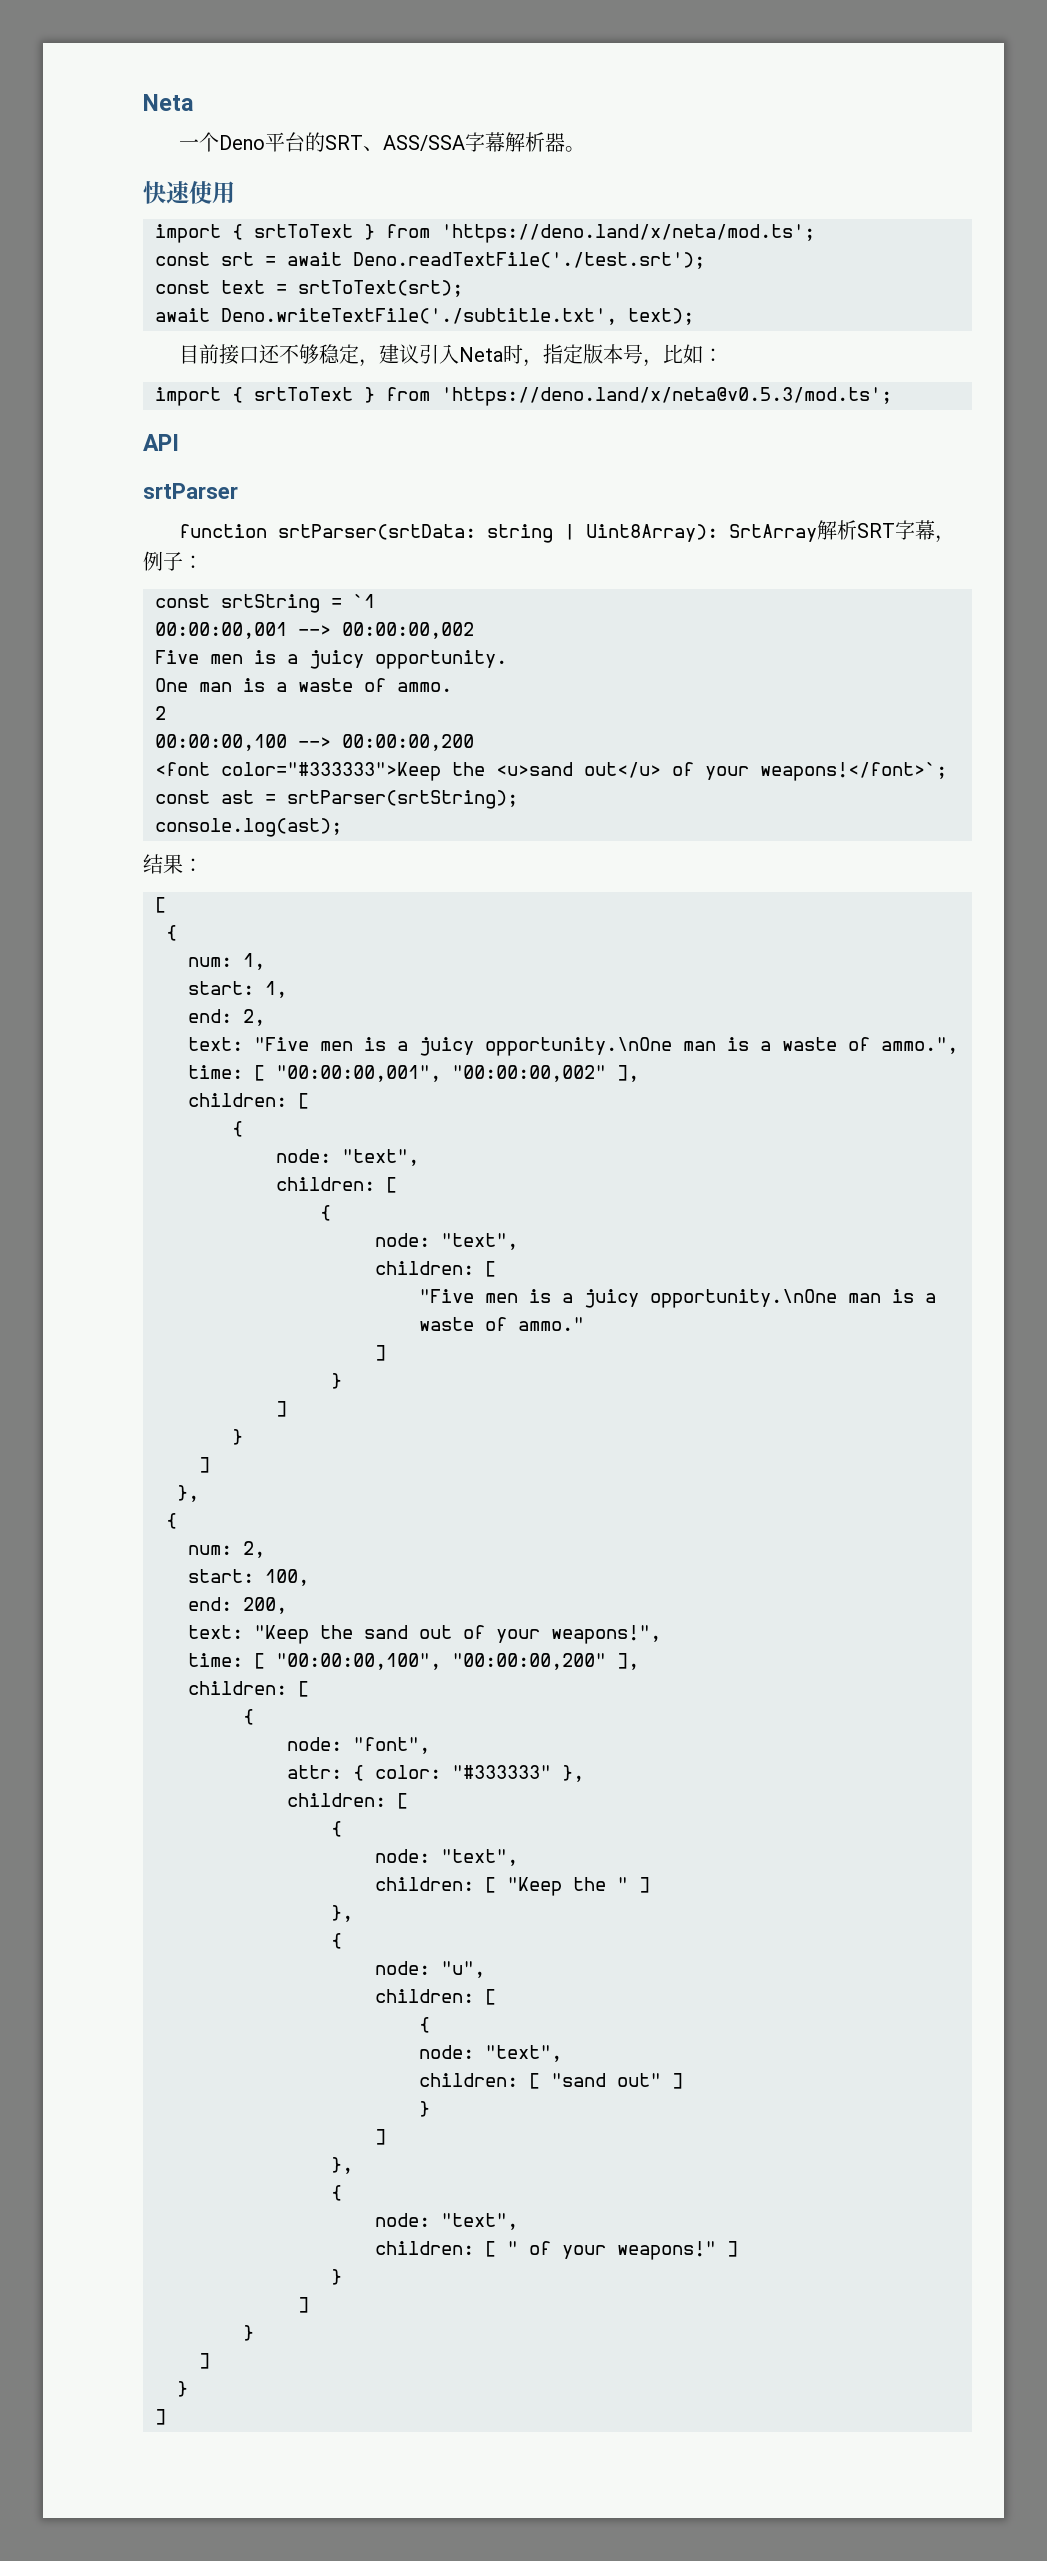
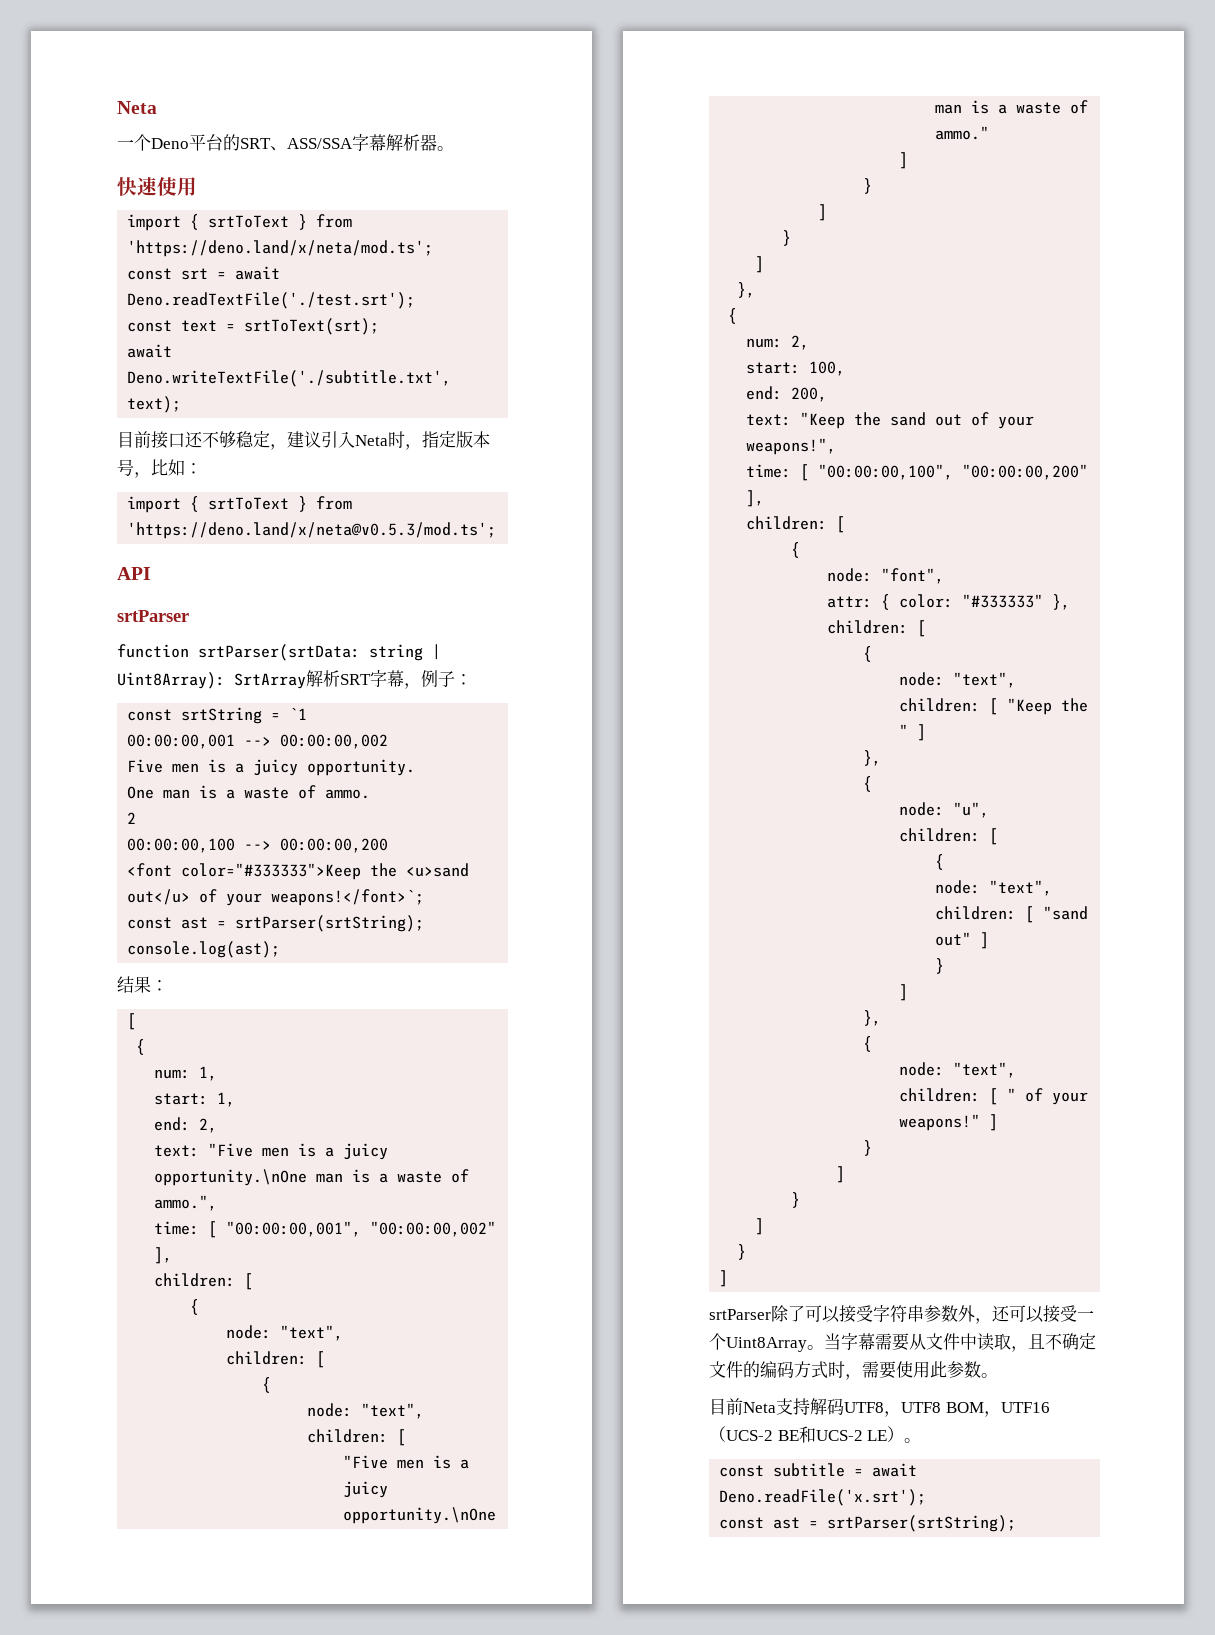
+ srtParser除了可以接受字符串参数外，还可以接受一个Uint8Array。当字幕需要从文件中读取，且不确定文件的编码方式时，需要使用此参数。
+ 目前Neta支持解码UTF8，UTF8 BOM，UTF16（UCS-2 BE和UCS-2 LE）。
+ const subtitle = await Deno.readFile('x.srt');
+ const ast = srtParser(srtString);

